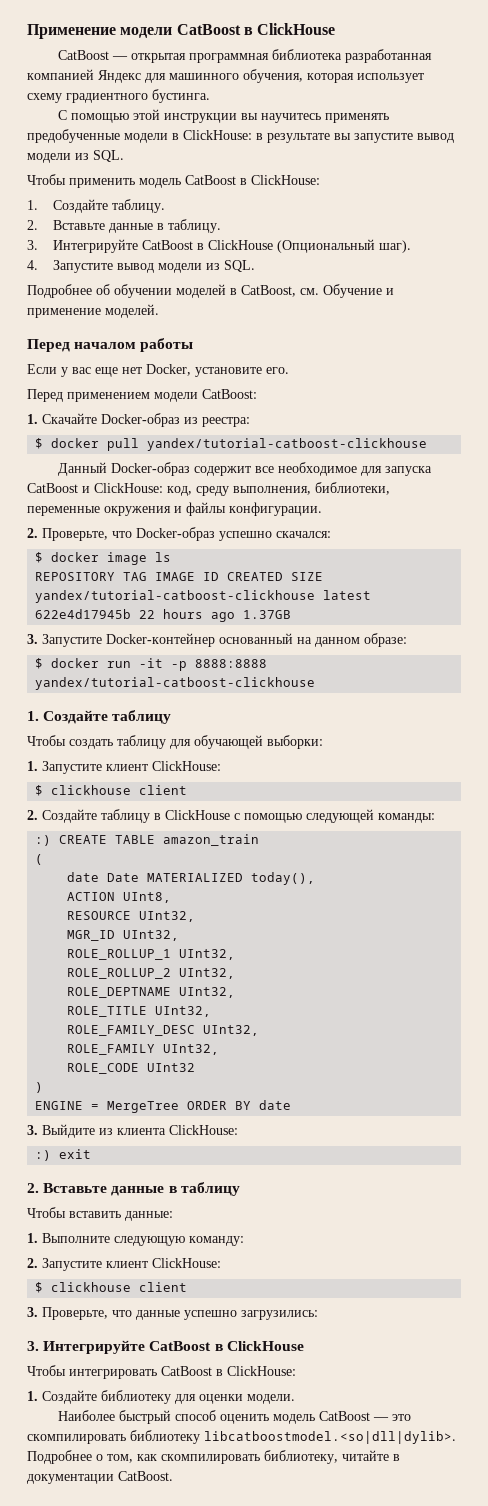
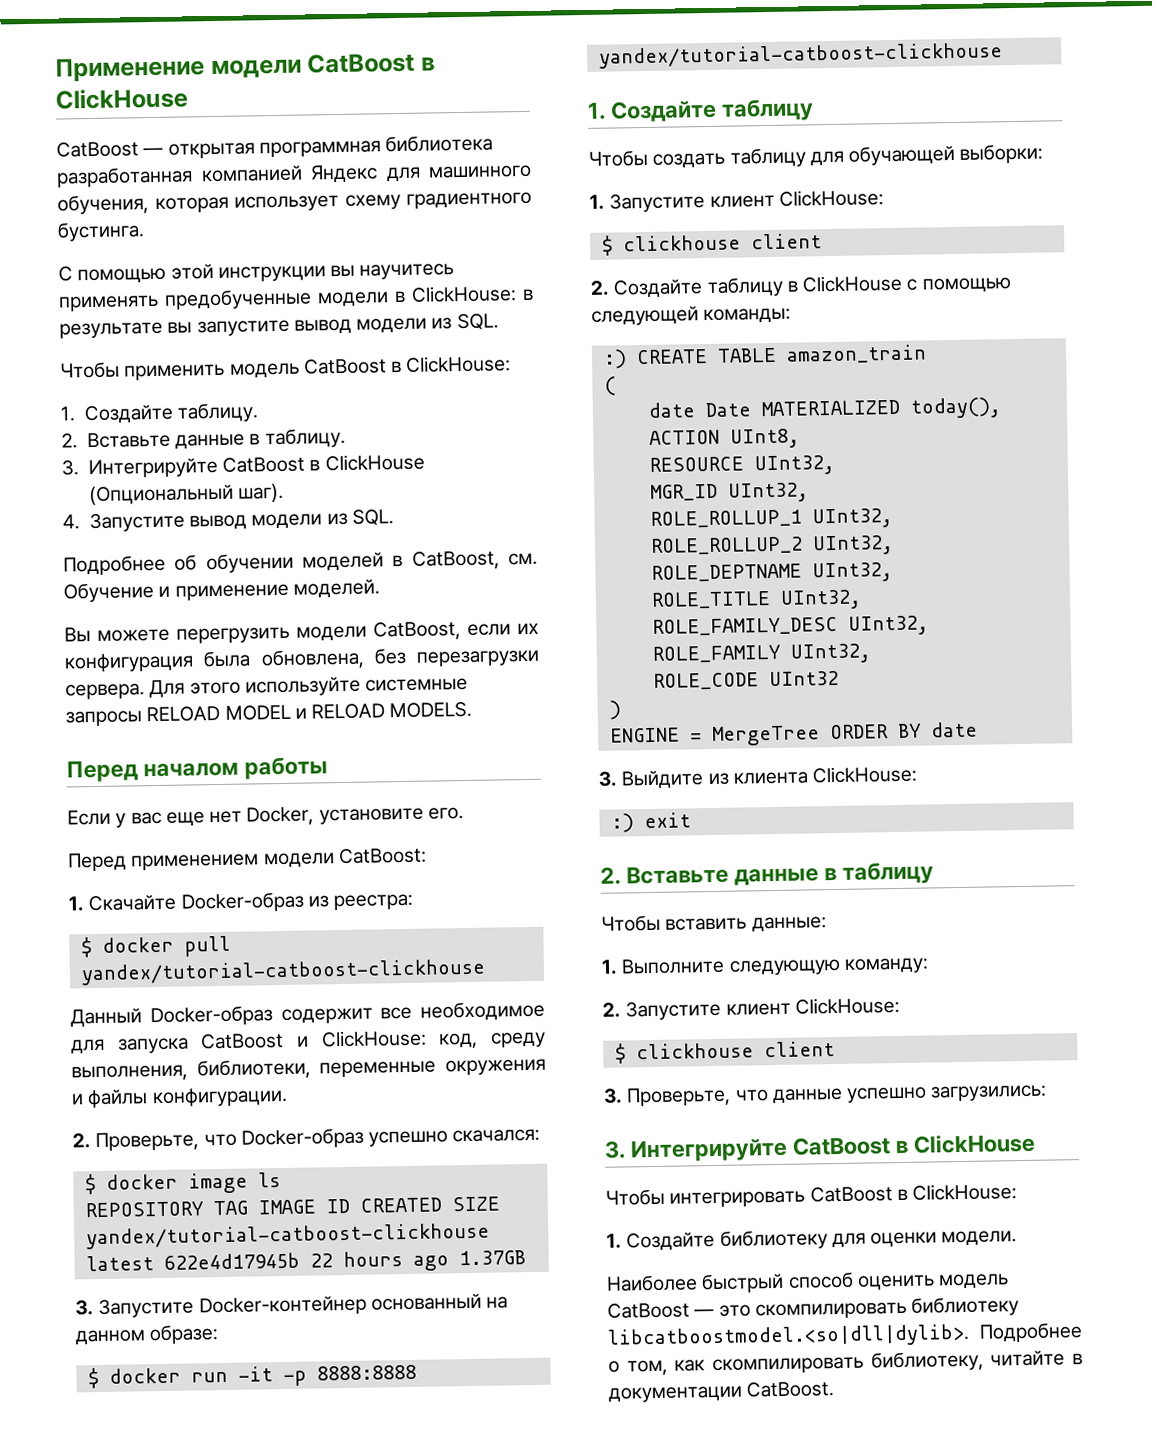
+ Вы можете перегрузить модели CatBoost, если их конфигурация была обновлена, без перезагрузки сервера. Для этого используйте системные запросы RELOAD MODEL и RELOAD MODELS.

